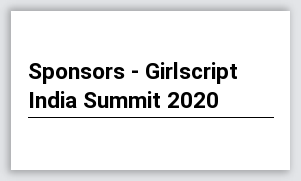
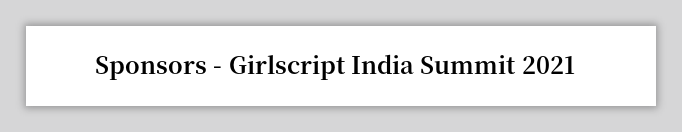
- Sponsors - Girlscript India Summit 2020
+ Sponsors - Girlscript India Summit 2021

